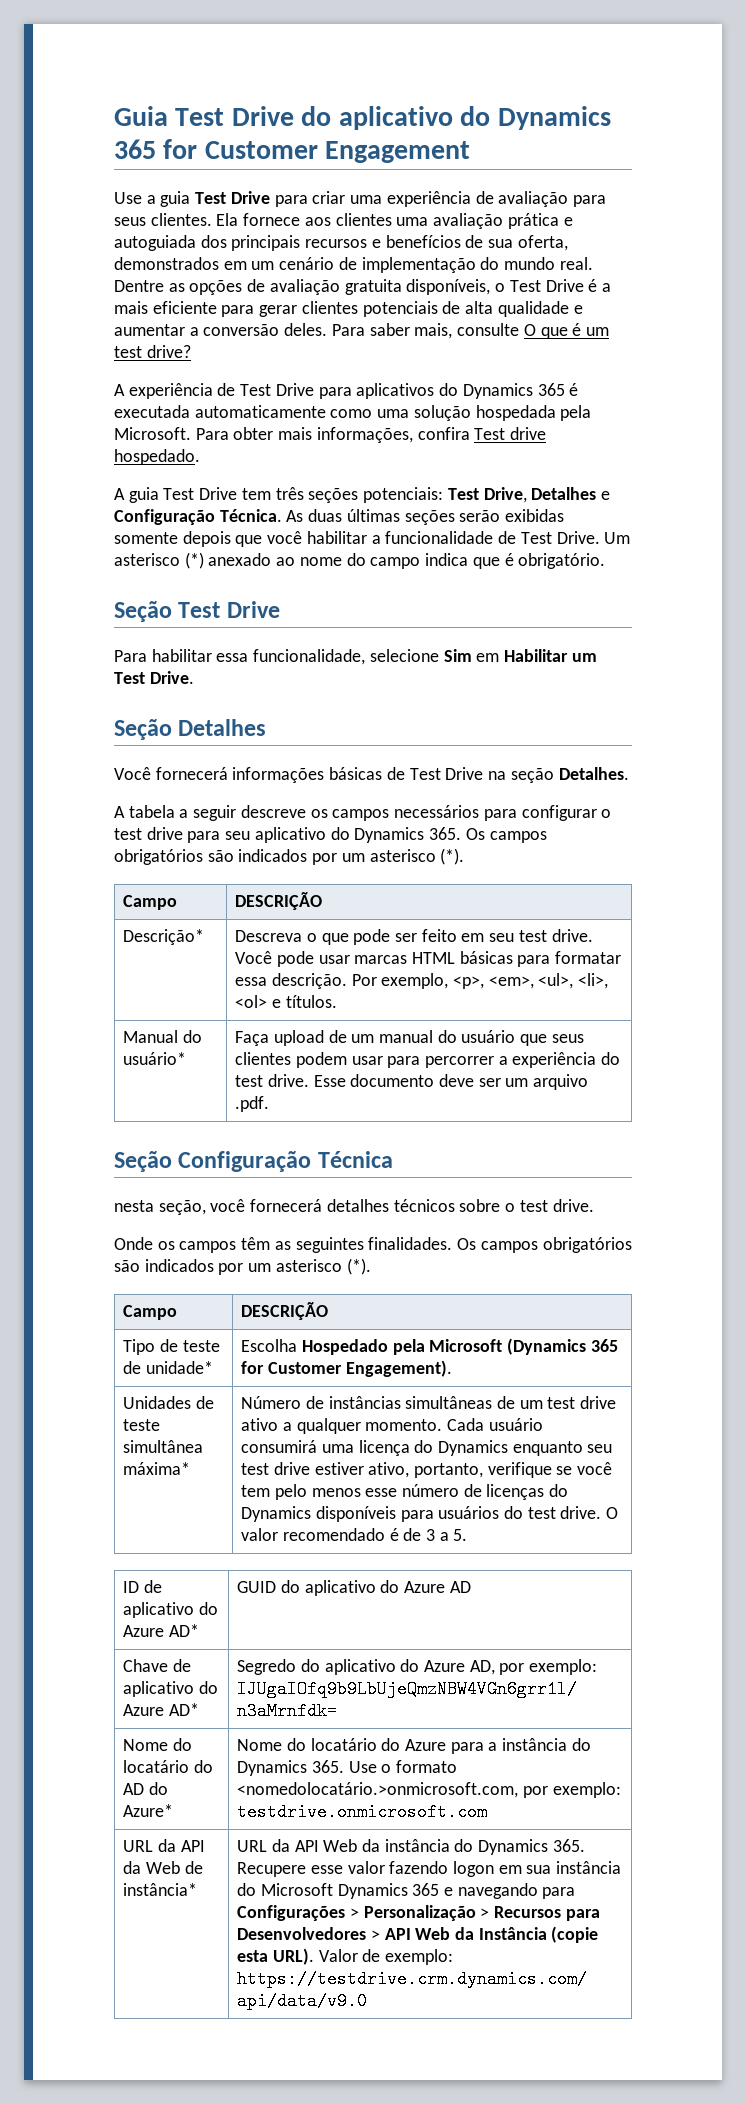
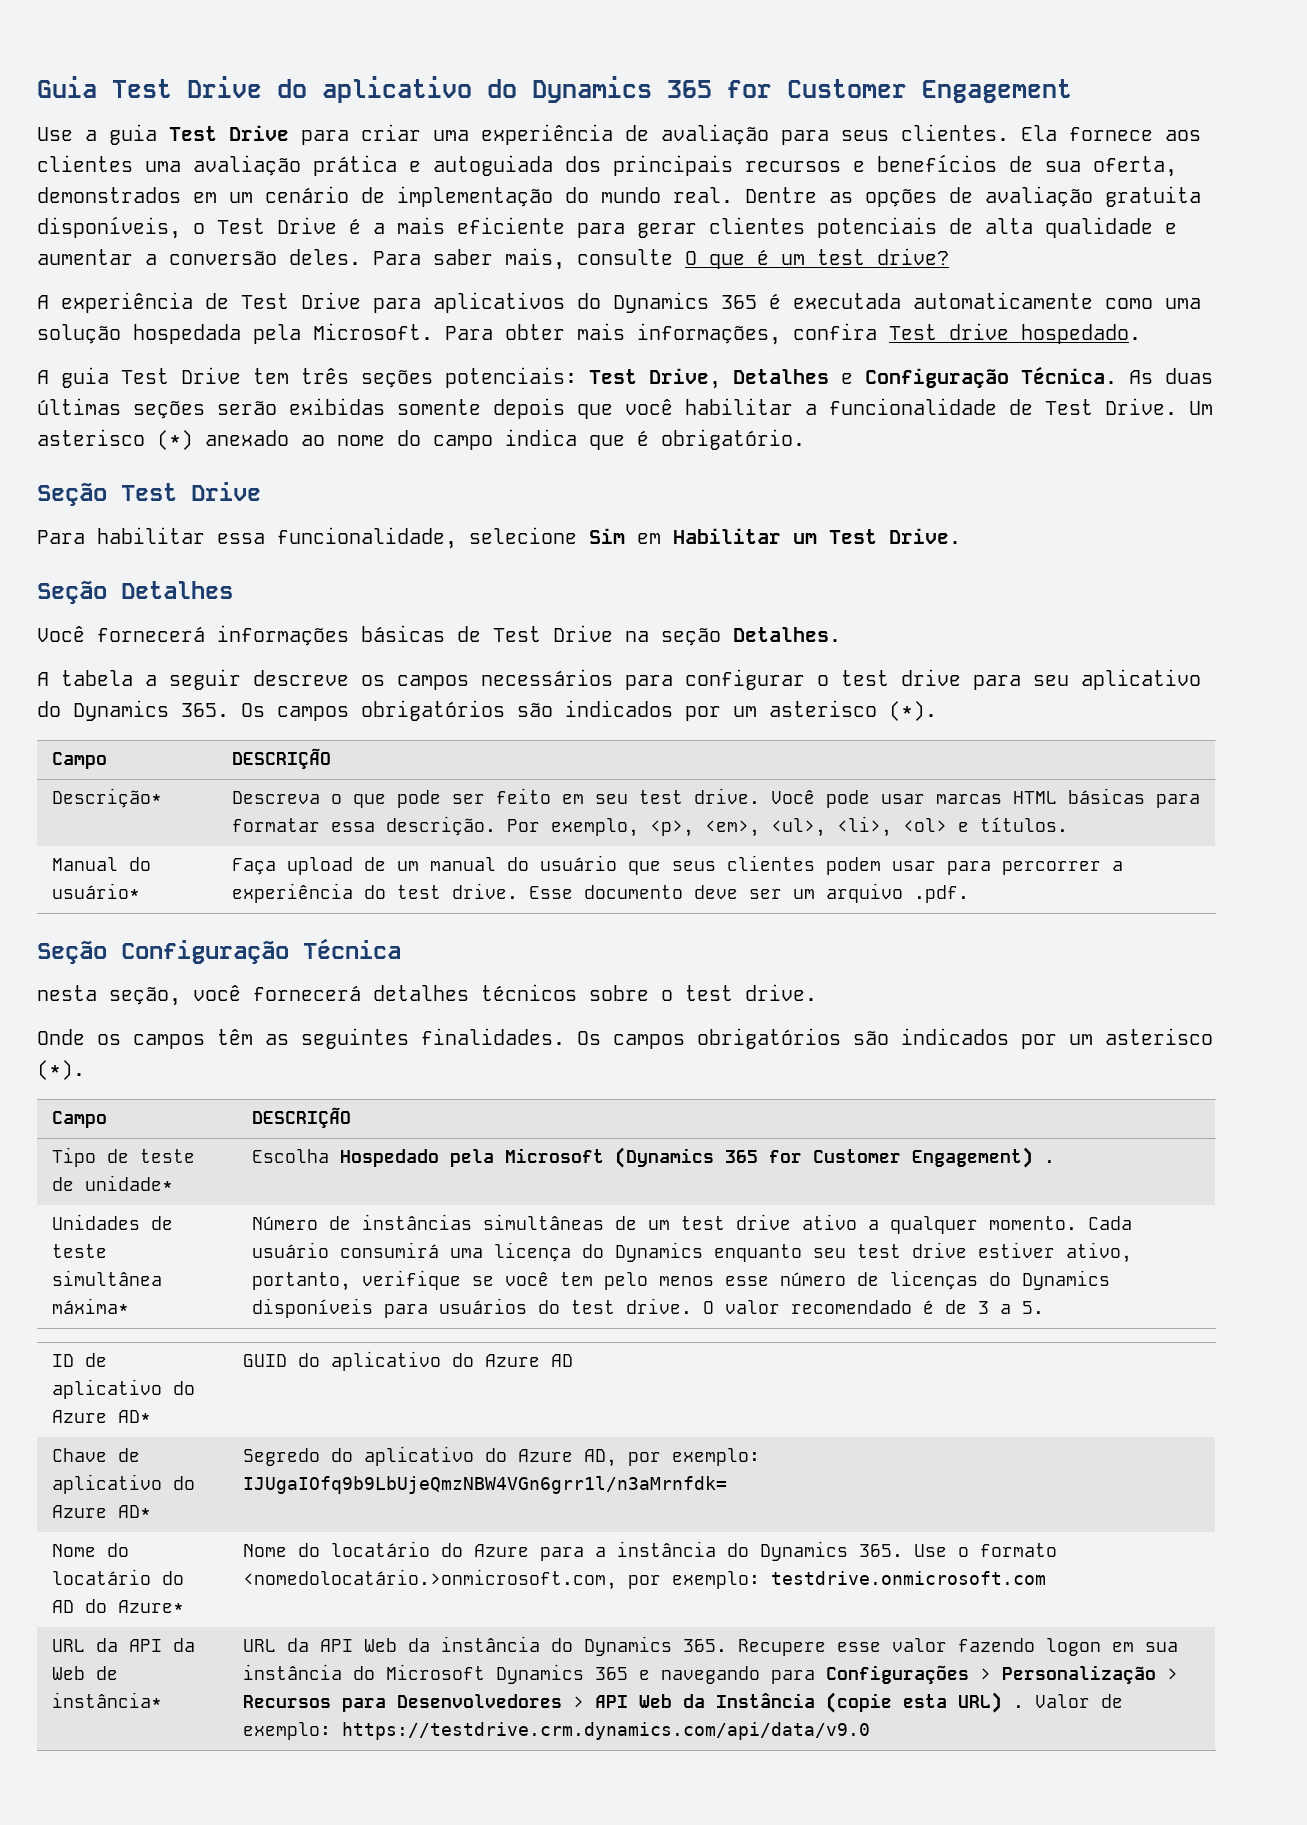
- Tipo de teste de unidade* | Escolha Hospedado pela Microsoft (Dynamics 365 for Customer Engagement).
+ Tipo de teste de unidade* | Escolha Hospedado pela Microsoft (Dynamics 365 for Customer Engagement) .
- URL da API Web da instância do Dynamics 365. Recupere esse valor fazendo logon em sua instância do Microsoft Dynamics 365 e navegando para Configurações > Personalização > Recursos para Desenvolvedores > API Web da Instância (copie esta URL).
+ URL da API Web da instância do Dynamics 365. Recupere esse valor fazendo logon em sua instância do Microsoft Dynamics 365 e navegando para Configurações > Personalização > Recursos para Desenvolvedores > API Web da Instância (copie esta URL) .

